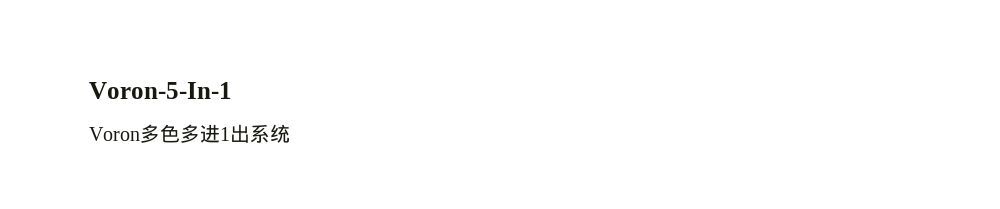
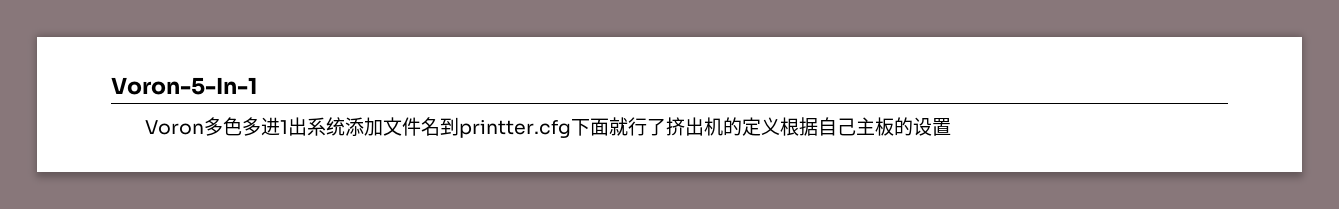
- Voron多色多进1出系统
+ Voron多色多进1出系统添加文件名到printter.cfg下面就行了挤出机的定义根据自己主板的设置

